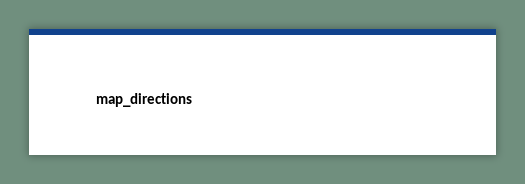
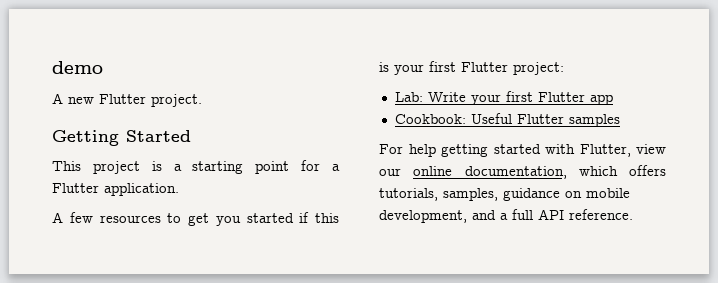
- map_directions
+ demo
+ A new Flutter project.
+ Getting Started
+ This project is a starting point for a Flutter application.
+ A few resources to get you started if this is your first Flutter project:
+ Lab: Write your first Flutter app
+ Cookbook: Useful Flutter samples
+ For help getting started with Flutter, view our online documentation, which offers tutorials, samples, guidance on mobile development, and a full API reference.

